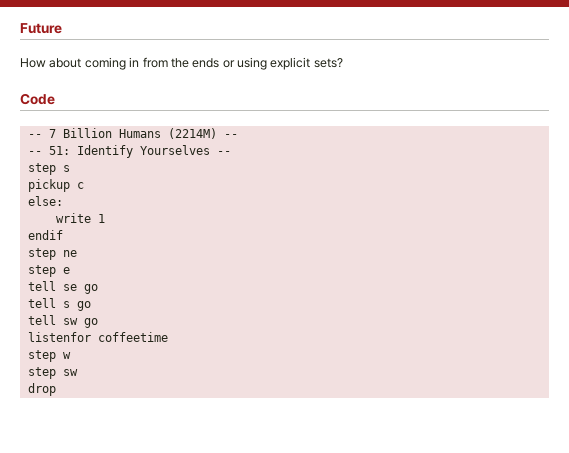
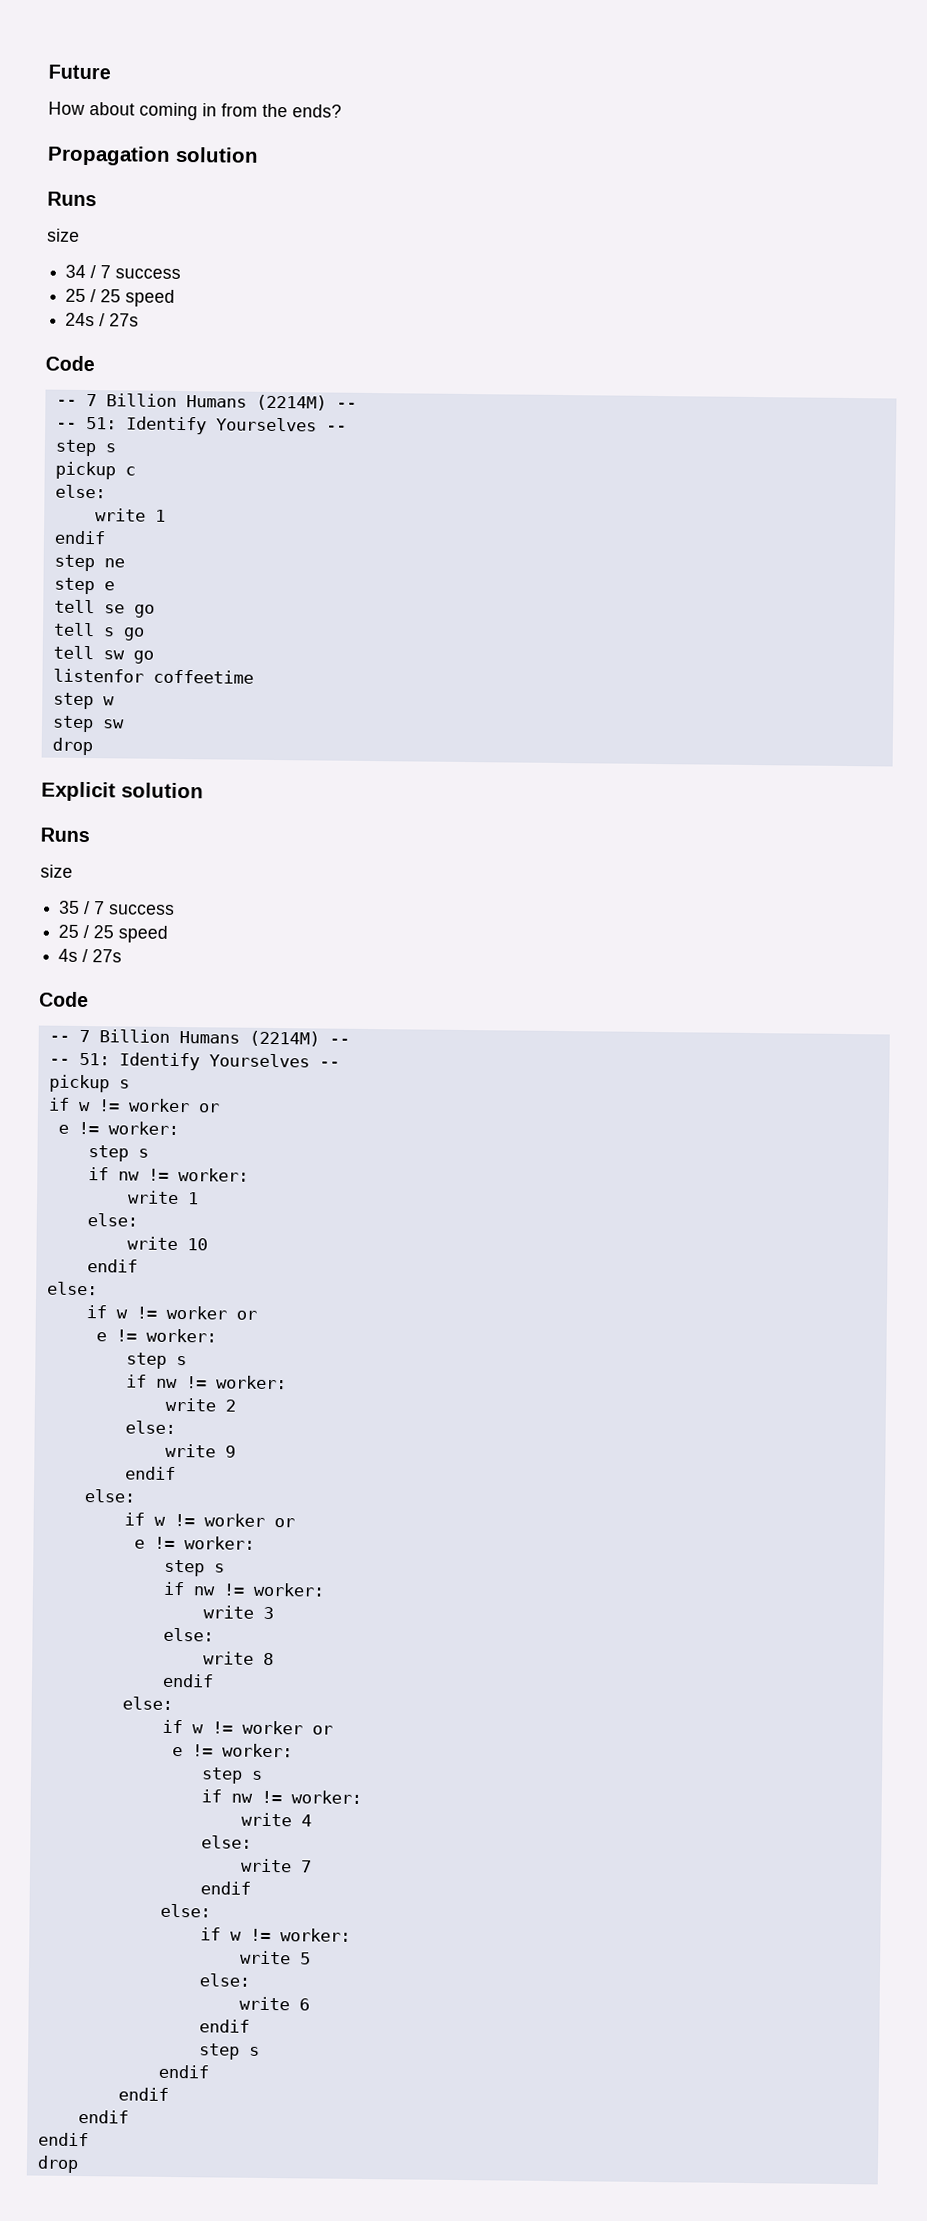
- How about coming in from the ends or using explicit sets?
+ How about coming in from the ends?
+ Propagation solution
+ Runs
+ size
+ 34 / 7 success
+ 25 / 25 speed
+ 24s / 27s
+ Explicit solution
+ Runs
+ size
+ 35 / 7 success
+ 25 / 25 speed
+ 4s / 27s
+ Code
+ -- 7 Billion Humans (2214M) --
+ -- 51: Identify Yourselves --
+ pickup s
+ if w != worker or
+ e != worker:
+ step s
+ if nw != worker:
+ write 1
+ else:
+ write 10
+ endif
+ else:
+ if w != worker or
+ e != worker:
+ step s
+ if nw != worker:
+ write 2
+ else:
+ write 9
+ endif
+ else:
+ if w != worker or
+ e != worker:
+ step s
+ if nw != worker:
+ write 3
+ else:
+ write 8
+ endif
+ else:
+ if w != worker or
+ e != worker:
+ step s
+ if nw != worker:
+ write 4
+ else:
+ write 7
+ endif
+ else:
+ if w != worker:
+ write 5
+ else:
+ write 6
+ endif
+ step s
+ endif
+ endif
+ endif
+ endif
+ drop

